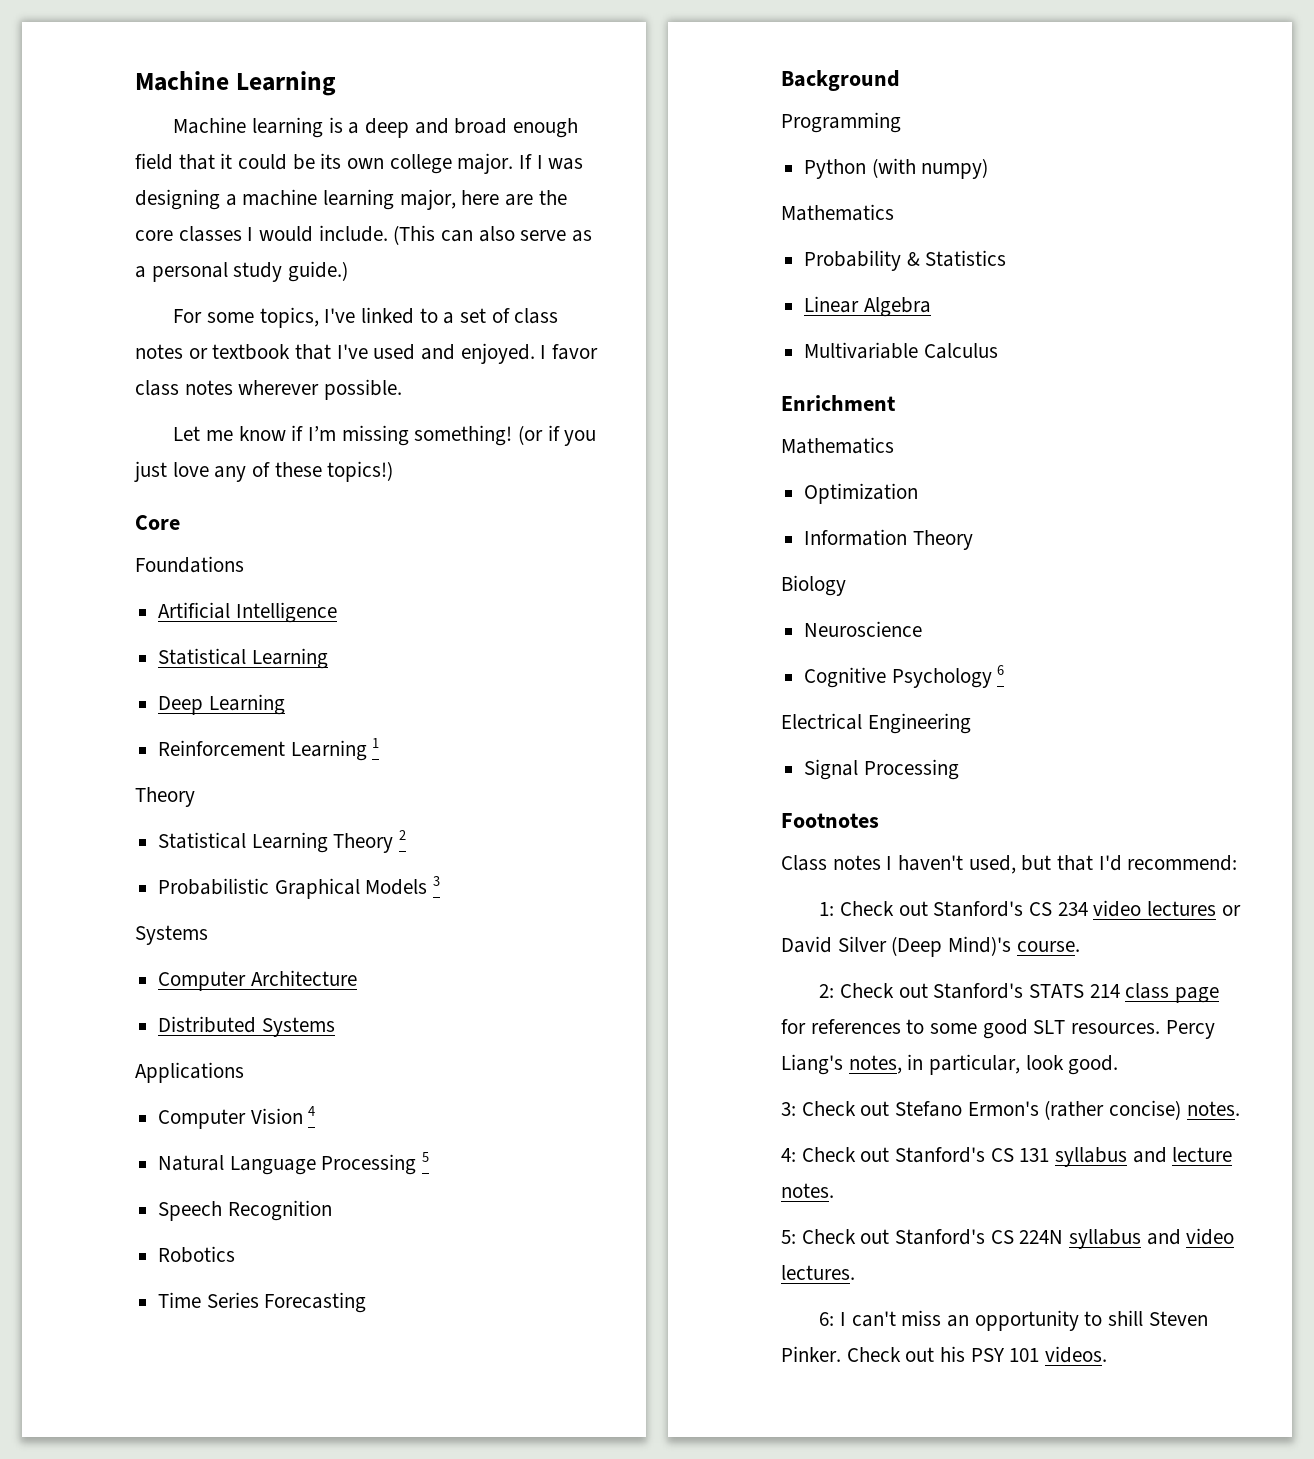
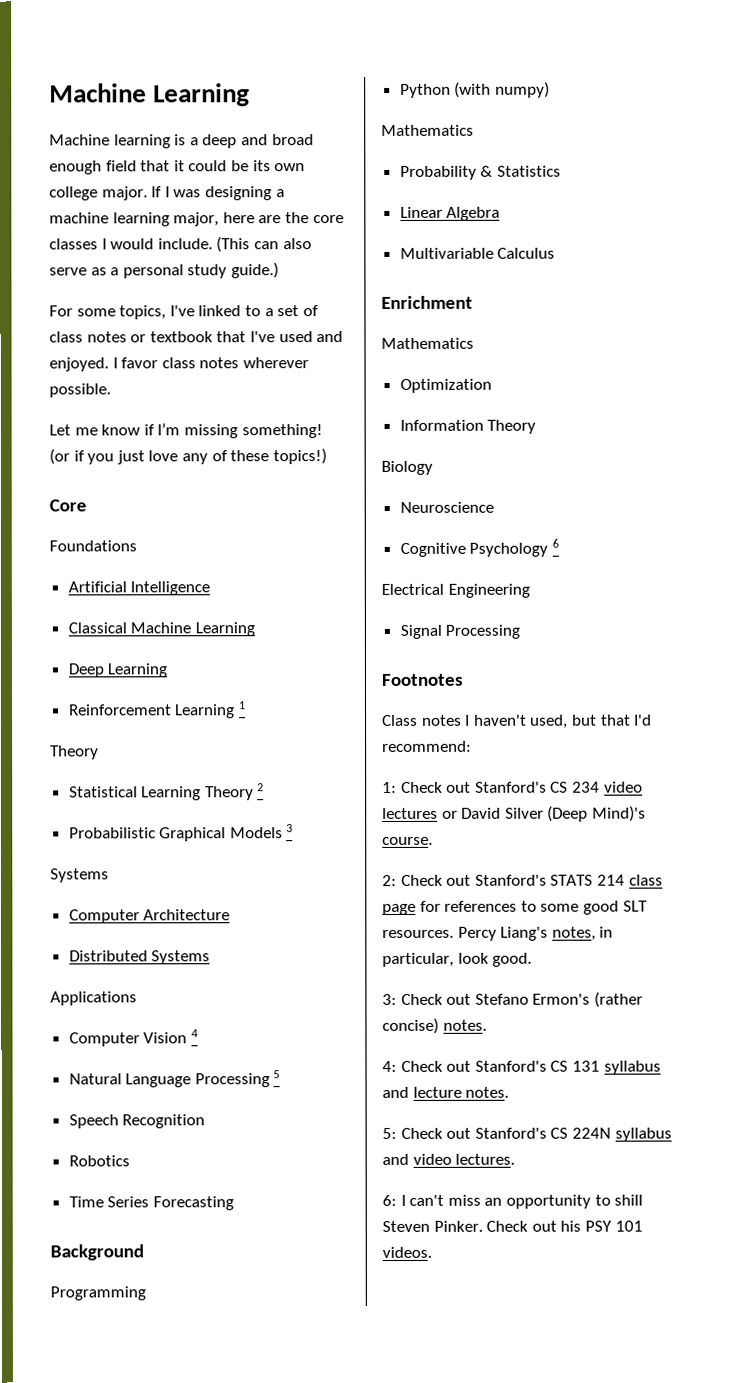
  Artificial Intelligence
- Statistical Learning
+ Classical Machine Learning

